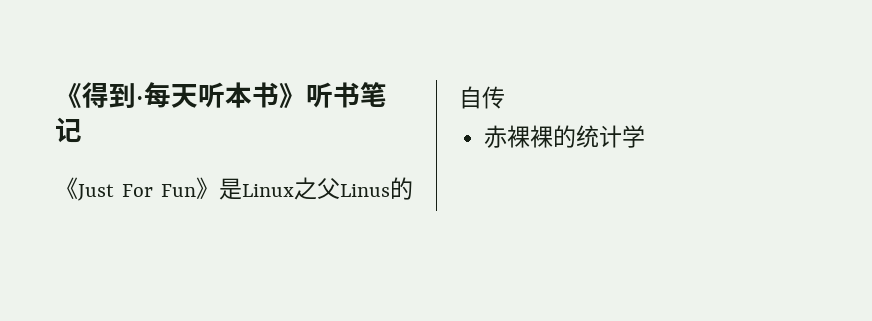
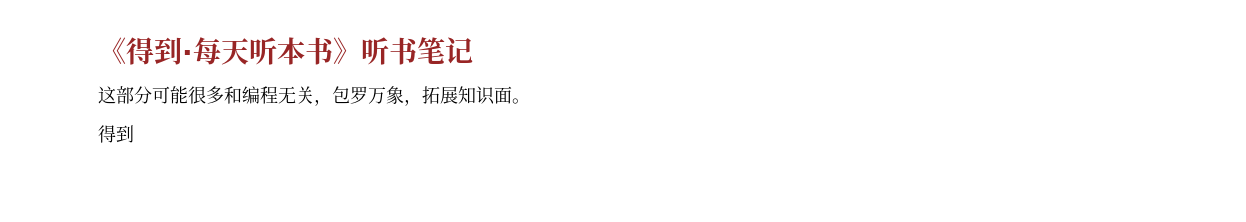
- 《Just For Fun》是Linux之父Linus的自传
- 赤裸裸的统计学
+ 这部分可能很多和编程无关，包罗万象，拓展知识面。
+ 得到

